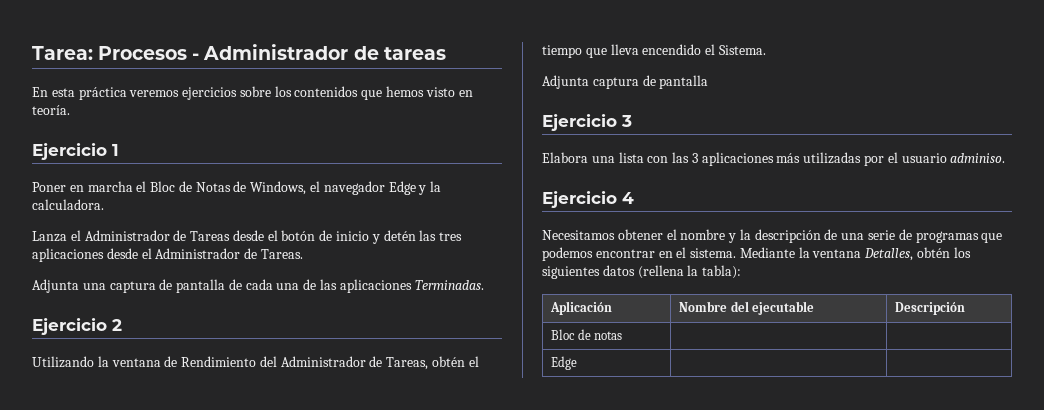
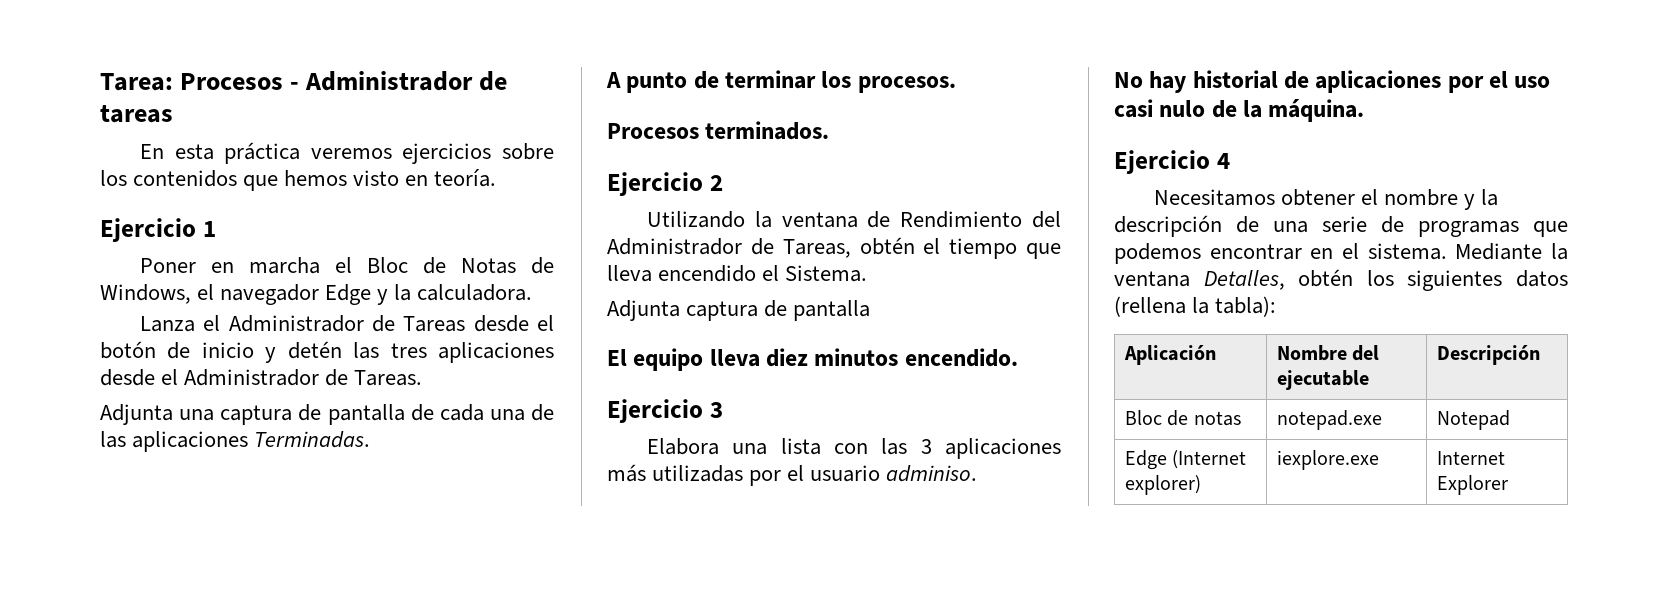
+ A punto de terminar los procesos.
+ Procesos terminados.
+ El equipo lleva diez minutos encendido.
+ No hay historial de aplicaciones por el uso casi nulo de la máquina.
- Bloc de notas | |
- Edge | |
+ Bloc de notas | notepad.exe | Notepad
+ Edge (Internet explorer) | iexplore.exe | Internet Explorer

